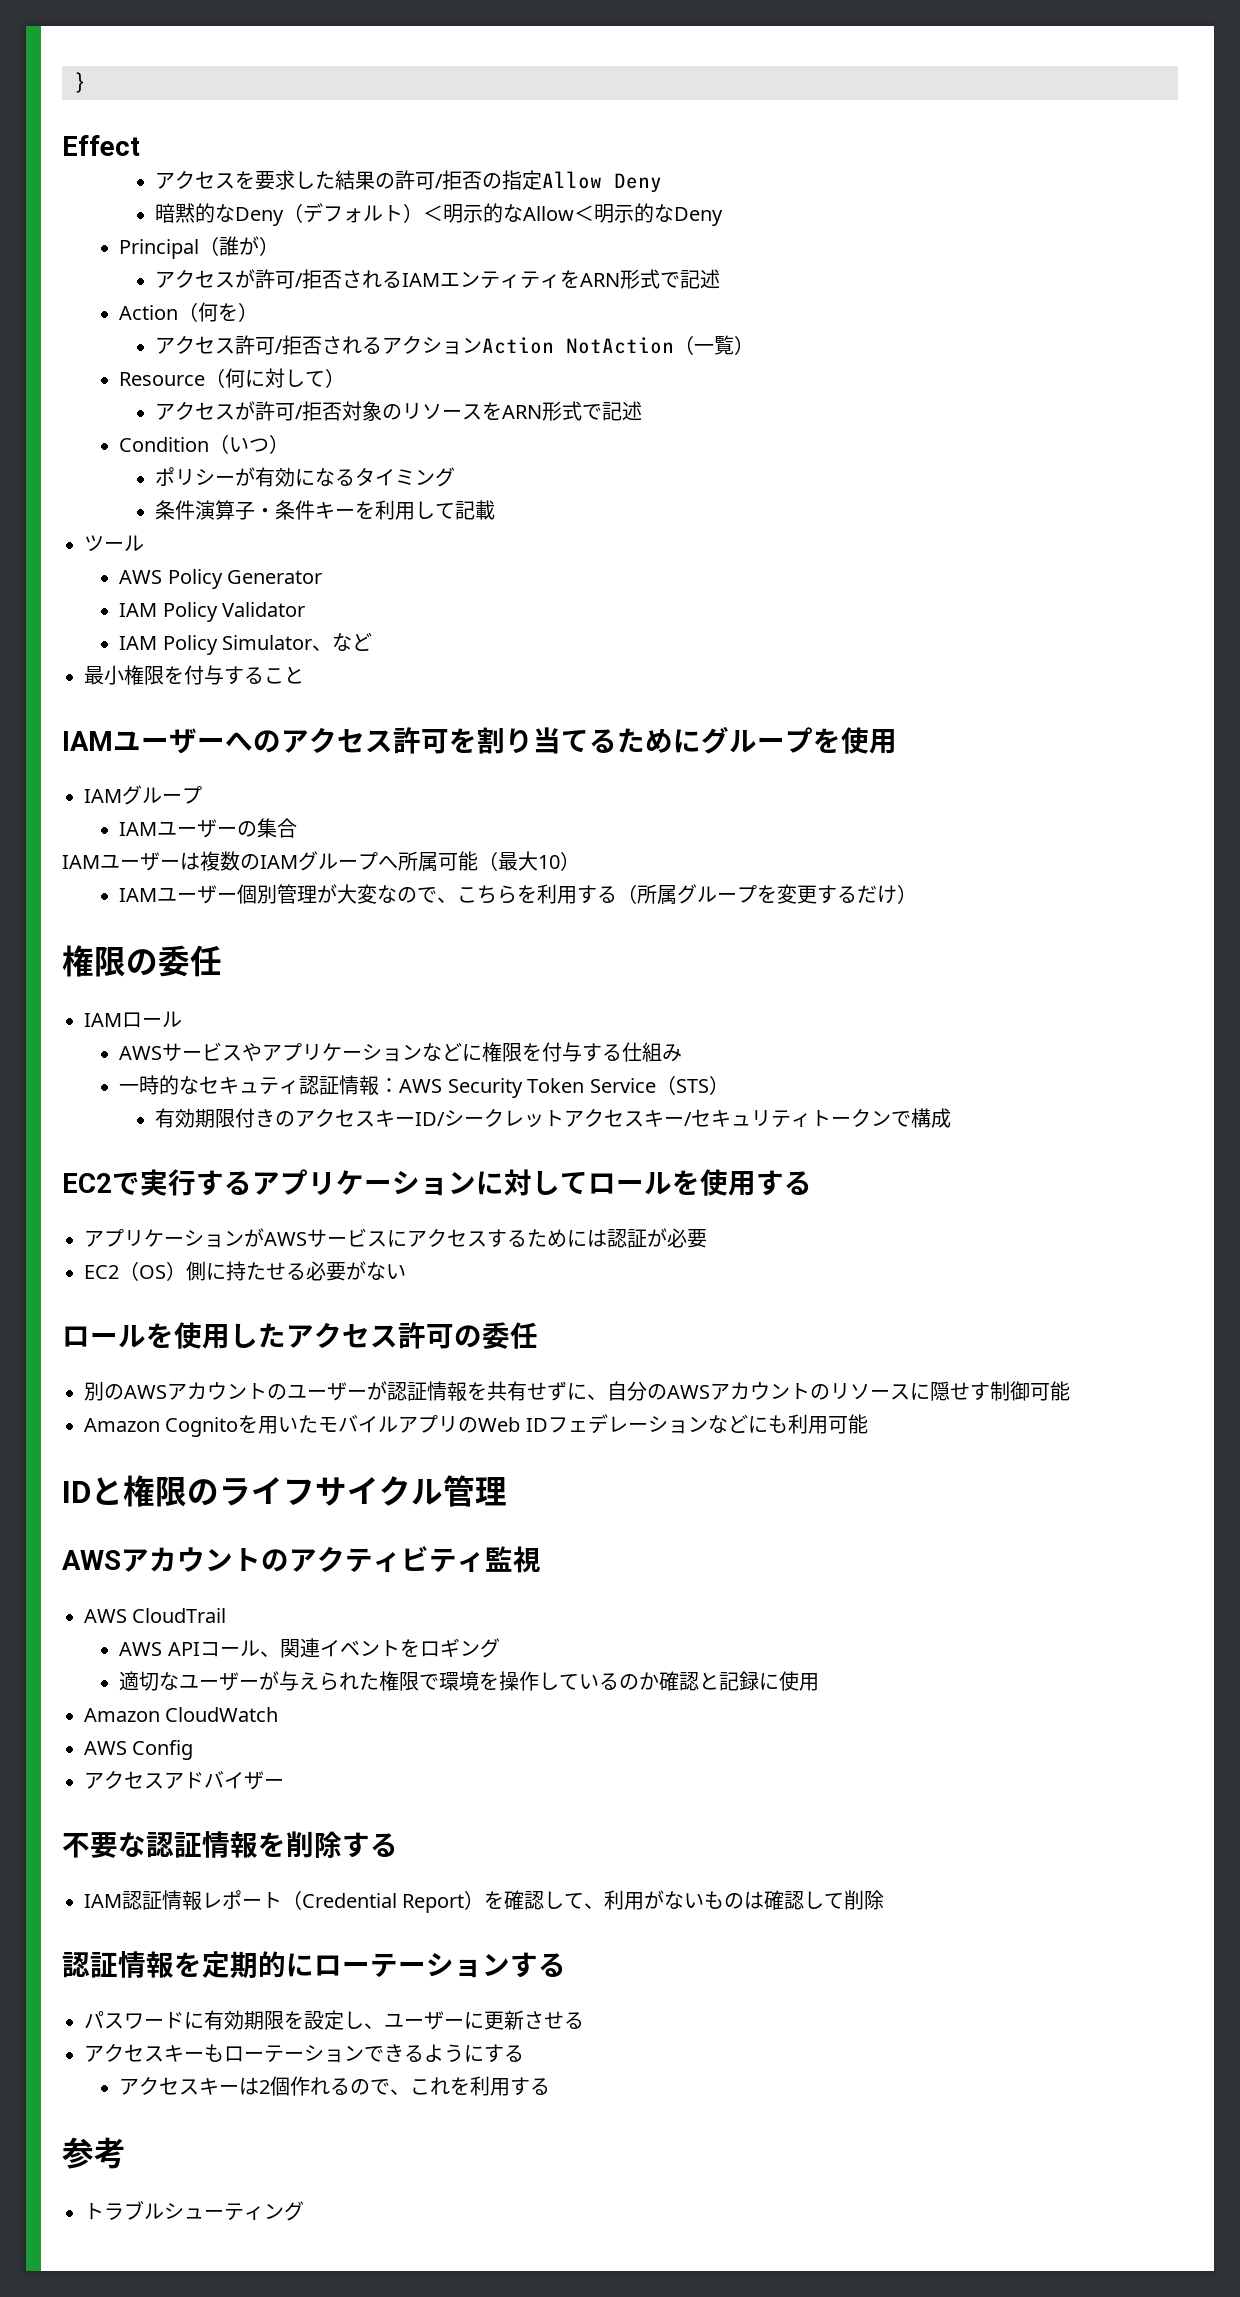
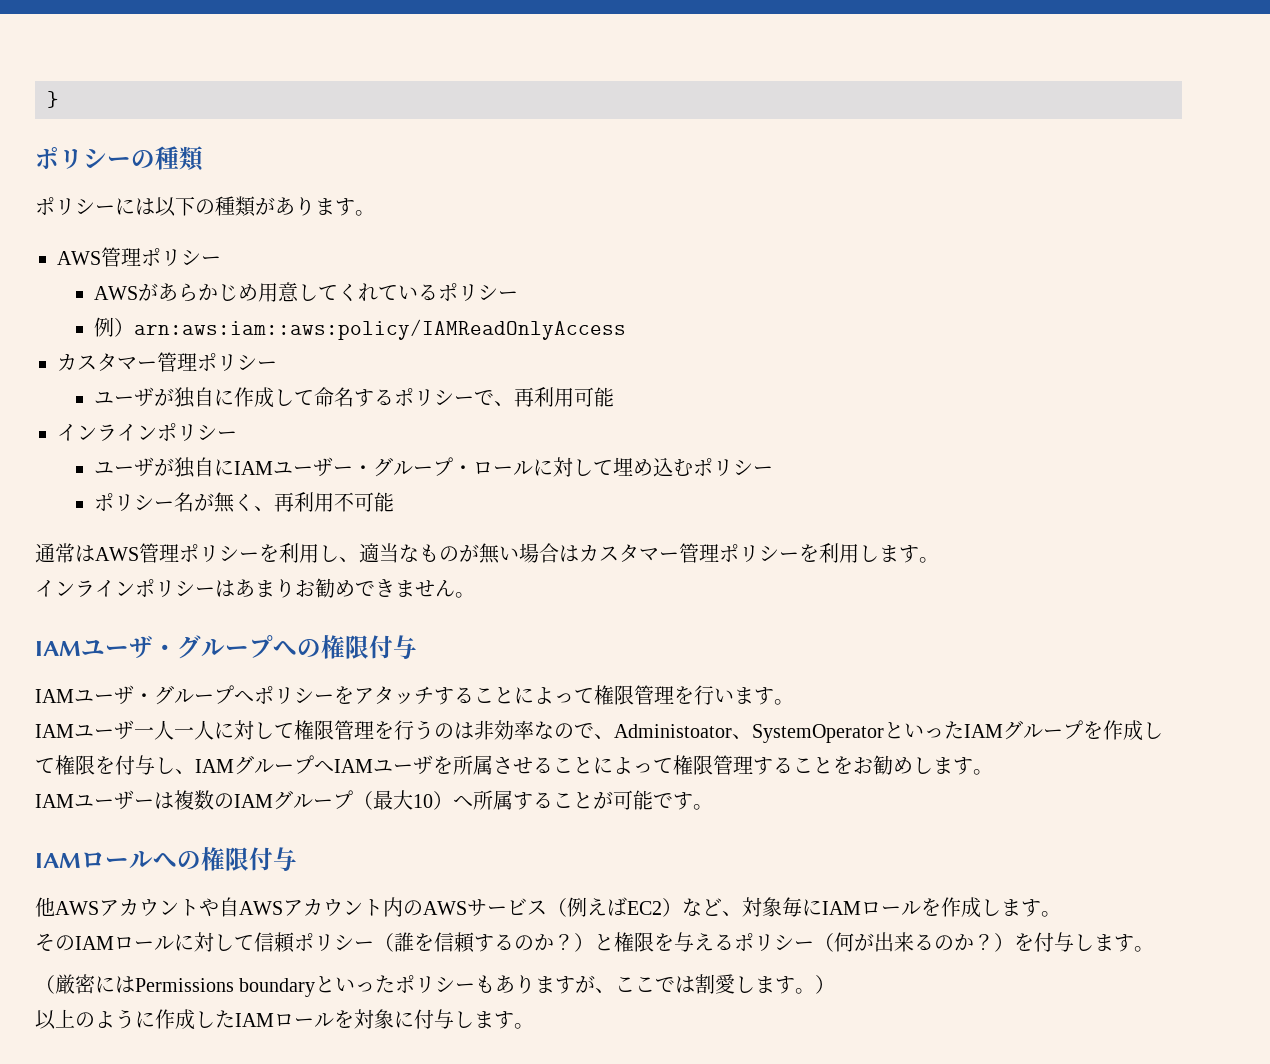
- Effect
- アクセスを要求した結果の許可/拒否の指定Allow Deny
- 暗黙的なDeny（デフォルト）＜明示的なAllow＜明示的なDeny
- Principal（誰が）
- アクセスが許可/拒否されるIAMエンティティをARN形式で記述
- Action（何を）
- アクセス許可/拒否されるアクションAction NotAction（一覧）
- Resource（何に対して）
- アクセスが許可/拒否対象のリソースをARN形式で記述
- Condition（いつ）
- ポリシーが有効になるタイミング
- 条件演算子・条件キーを利用して記載
- ツール
- AWS Policy Generator
- IAM Policy Validator
- IAM Policy Simulator、など
- 最小権限を付与すること
- IAMユーザーへのアクセス許可を割り当てるためにグループを使用
- IAMグループ
- IAMユーザーの集合
+ ポリシーの種類
+ ポリシーには以下の種類があります。
+ AWS管理ポリシー
+ AWSがあらかじめ用意してくれているポリシー
+ 例）arn:aws:iam::aws:policy/IAMReadOnlyAccess
+ カスタマー管理ポリシー
+ ユーザが独自に作成して命名するポリシーで、再利用可能
+ インラインポリシー
+ ユーザが独自にIAMユーザー・グループ・ロールに対して埋め込むポリシー
+ ポリシー名が無く、再利用不可能
+ 通常はAWS管理ポリシーを利用し、適当なものが無い場合はカスタマー管理ポリシーを利用します。
+ インラインポリシーはあまりお勧めできません。
+ IAMユーザ・グループへの権限付与
+ IAMユーザ・グループへポリシーをアタッチすることによって権限管理を行います。
+ IAMユーザ一人一人に対して権限管理を行うのは非効率なので、Administoator、SystemOperatorといったIAMグループを作成して権限を付与し、IAMグループへIAMユーザを所属させることによって権限管理することをお勧めします。
- IAMユーザーは複数のIAMグループへ所属可能（最大10）
- IAMユーザー個別管理が大変なので、こちらを利用する（所属グループを変更するだけ）
- 権限の委任
- IAMロール
- AWSサービスやアプリケーションなどに権限を付与する仕組み
- 一時的なセキュティ認証情報：AWS Security Token Service（STS）
- 有効期限付きのアクセスキーID/シークレットアクセスキー/セキュリティトークンで構成
- EC2で実行するアプリケーションに対してロールを使用する
- アプリケーションがAWSサービスにアクセスするためには認証が必要
- EC2（OS）側に持たせる必要がない
- ロールを使用したアクセス許可の委任
- 別のAWSアカウントのユーザーが認証情報を共有せずに、自分のAWSアカウントのリソースに隠せす制御可能
- Amazon Cognitoを用いたモバイルアプリのWeb IDフェデレーションなどにも利用可能
- IDと権限のライフサイクル管理
- AWSアカウントのアクティビティ監視
- AWS CloudTrail
- AWS APIコール、関連イベントをロギング
- 適切なユーザーが与えられた権限で環境を操作しているのか確認と記録に使用
- Amazon CloudWatch
- AWS Config
- アクセスアドバイザー
- 不要な認証情報を削除する
- IAM認証情報レポート（Credential Report）を確認して、利用がないものは確認して削除
- 認証情報を定期的にローテーションする
- パスワードに有効期限を設定し、ユーザーに更新させる
- アクセスキーもローテーションできるようにする
- アクセスキーは2個作れるので、これを利用する
- 参考
- トラブルシューティング
+ IAMユーザーは複数のIAMグループ（最大10）へ所属することが可能です。
+ IAMロールへの権限付与
+ 他AWSアカウントや自AWSアカウント内のAWSサービス（例えばEC2）など、対象毎にIAMロールを作成します。
+ そのIAMロールに対して信頼ポリシー（誰を信頼するのか？）と権限を与えるポリシー（何が出来るのか？）を付与します。
+ （厳密にはPermissions boundaryといったポリシーもありますが、ここでは割愛します。）
+ 以上のように作成したIAMロールを対象に付与します。

